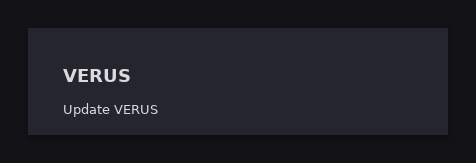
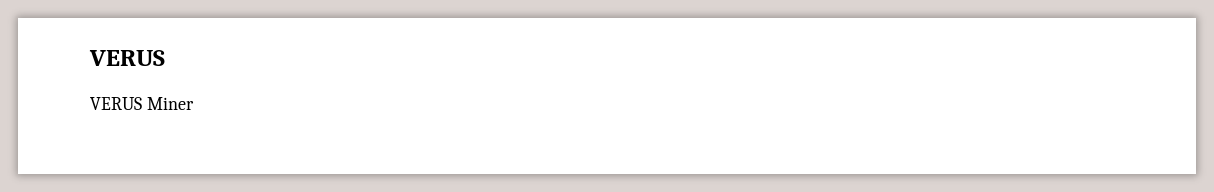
- Update VERUS
+ VERUS Miner

